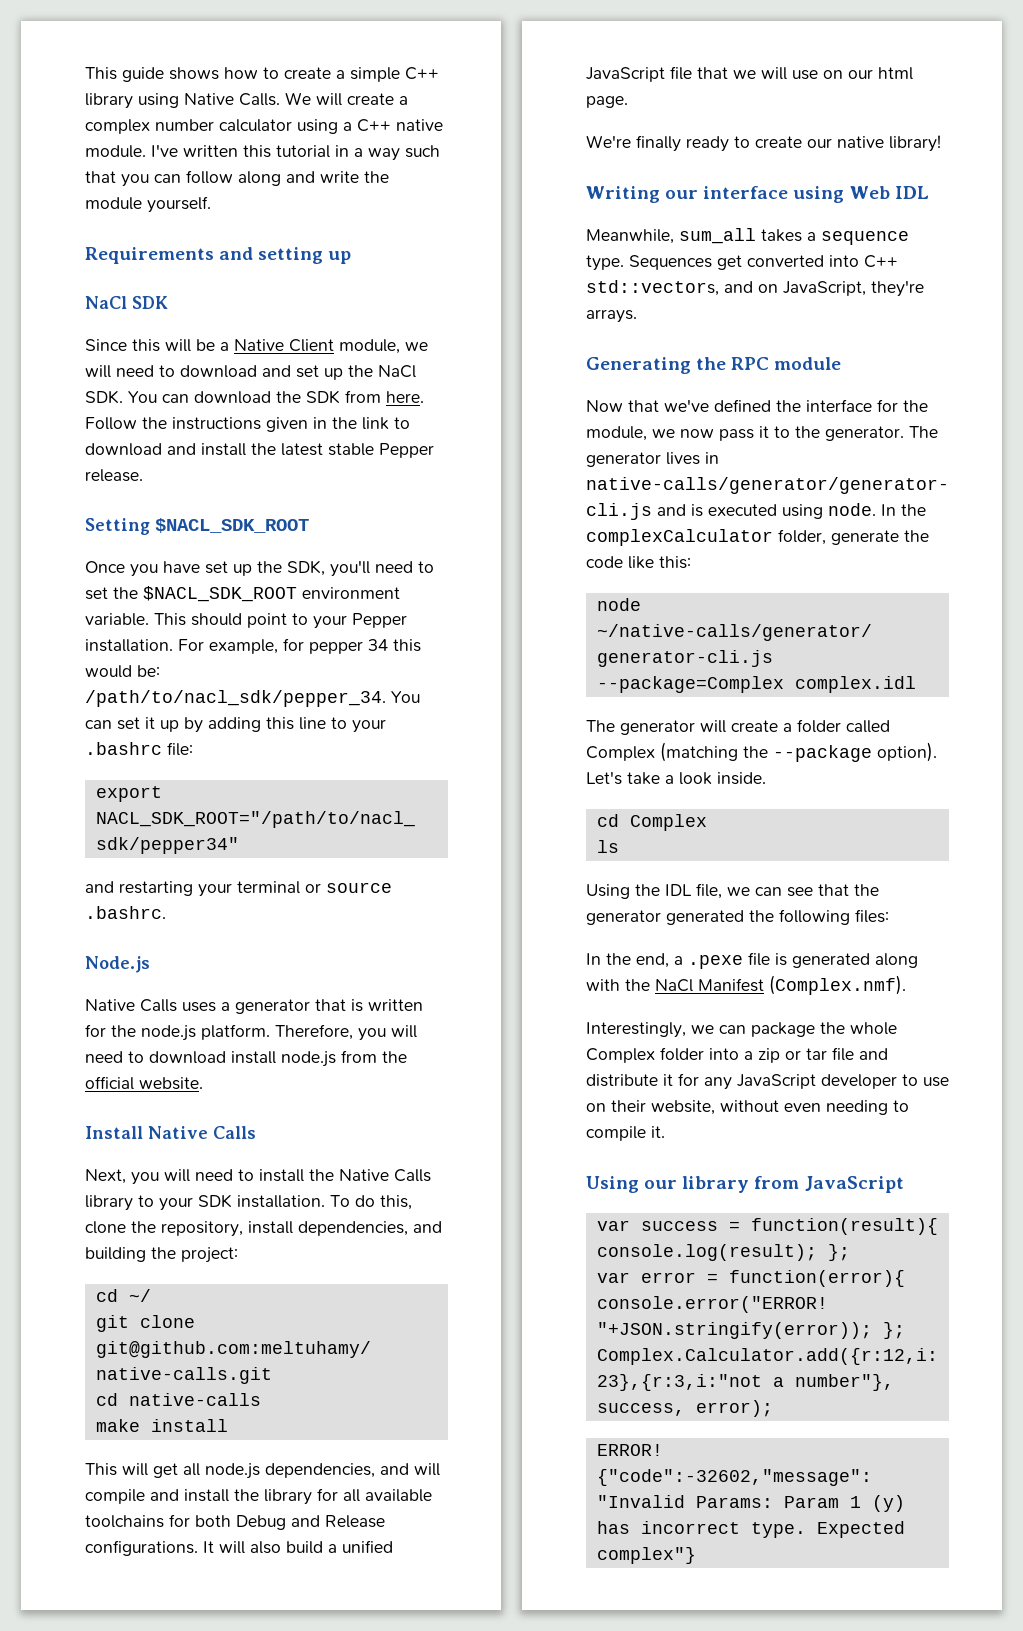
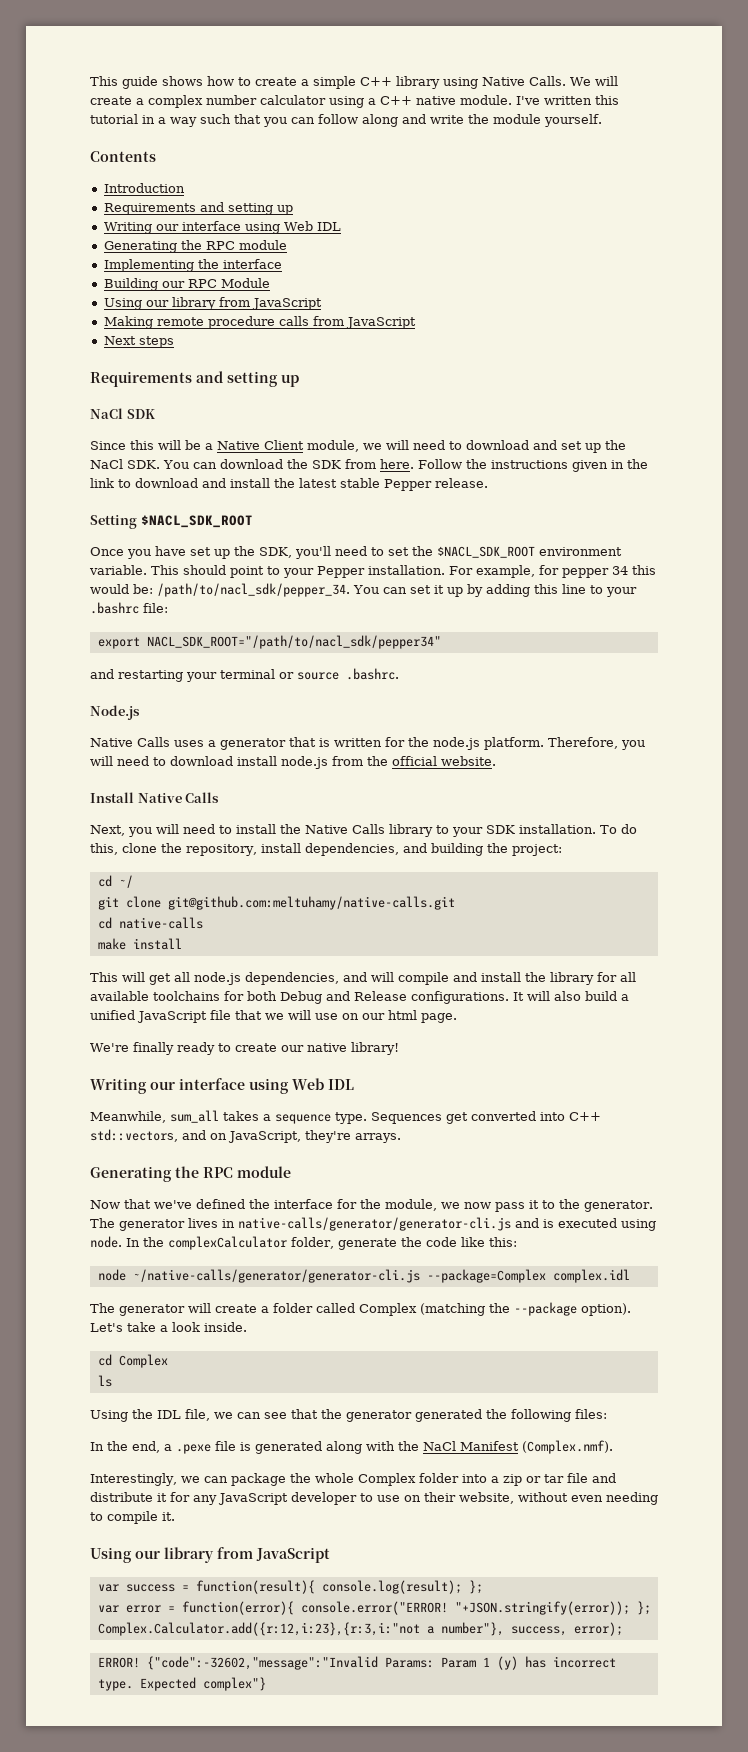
+ Contents
+ Introduction
+ Requirements and setting up
+ Writing our interface using Web IDL
+ Generating the RPC module
+ Implementing the interface
+ Building our RPC Module
+ Using our library from JavaScript
+ Making remote procedure calls from JavaScript
+ Next steps

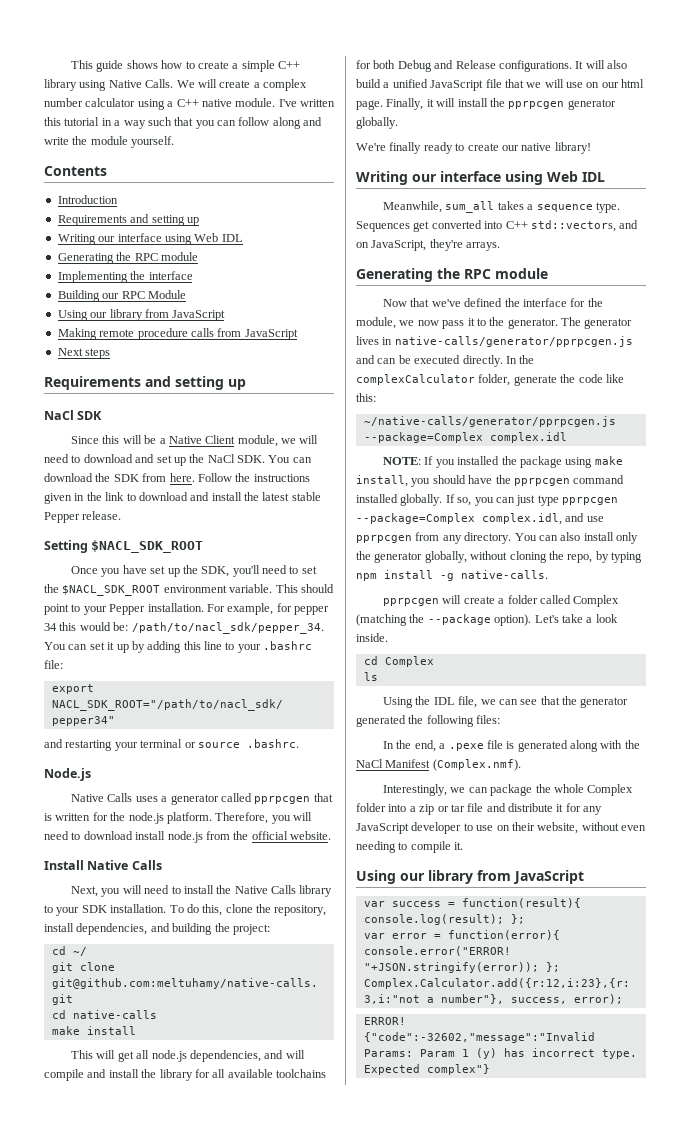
- Native Calls uses a generator that is written for the node.js platform.
+ Native Calls uses a generator called pprpcgen that is written for the node.js platform.
+ Finally, it will install the pprpcgen generator globally.
- The generator lives in native-calls/generator/generator-cli.js and is executed using node.
+ The generator lives in native-calls/generator/pprpcgen.js and can be executed directly.
- node ~/native-calls/generator/generator-cli.js --package=Complex complex.idl
+ ~/native-calls/generator/pprpcgen.js --package=Complex complex.idl
- The generator will create a folder called Complex (matching the --package option).
+ NOTE: If you installed the package using make install, you should have the pprpcgen command installed globally. If so, you can just type pprpcgen --package=Complex complex.idl, and use pprpcgen from any directory. You can also install only the generator globally, without cloning the repo, by typing npm install -g native-calls.
+ pprpcgen will create a folder called Complex (matching the --package option).

